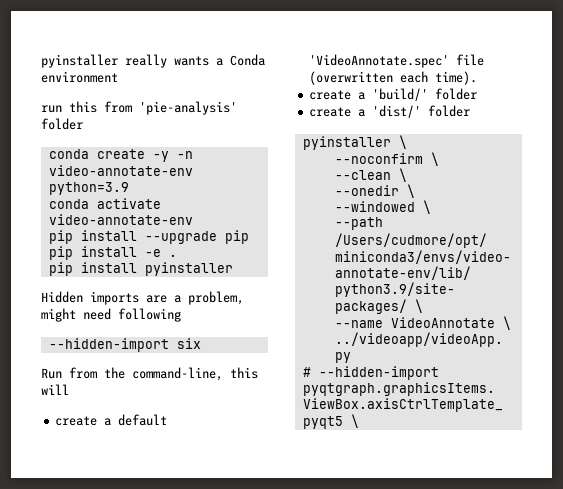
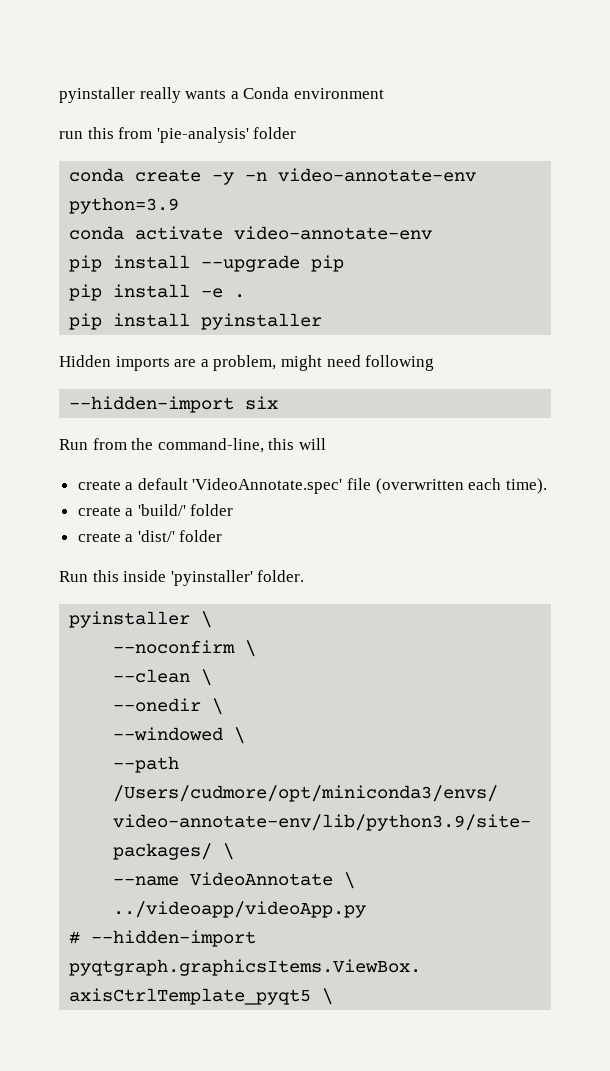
+ Run this inside 'pyinstaller' folder.

